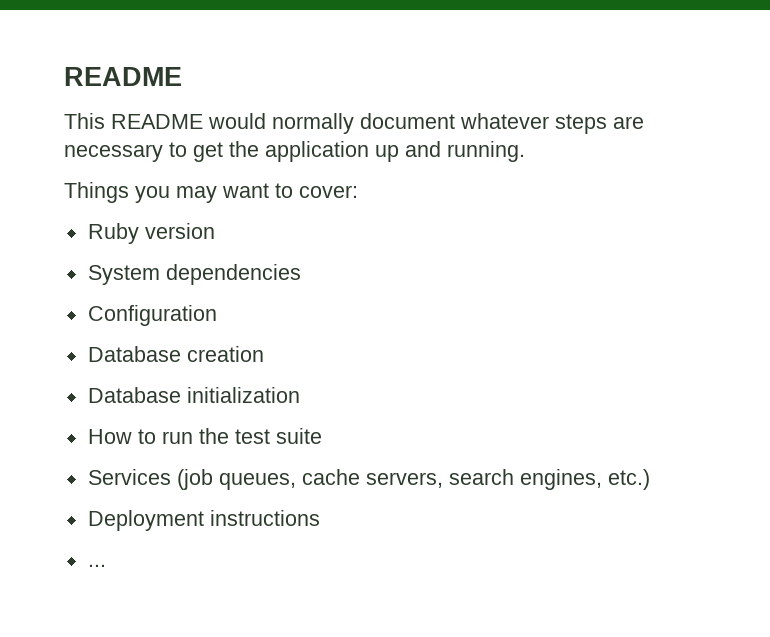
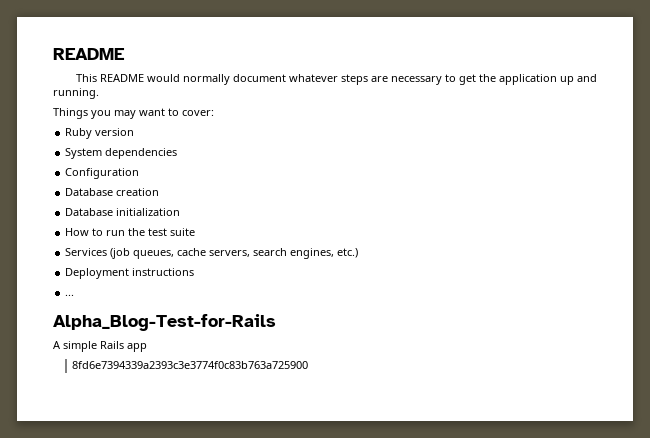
+ Alpha_Blog-Test-for-Rails
+ A simple Rails app
+ 8fd6e7394339a2393c3e3774f0c83b763a725900

